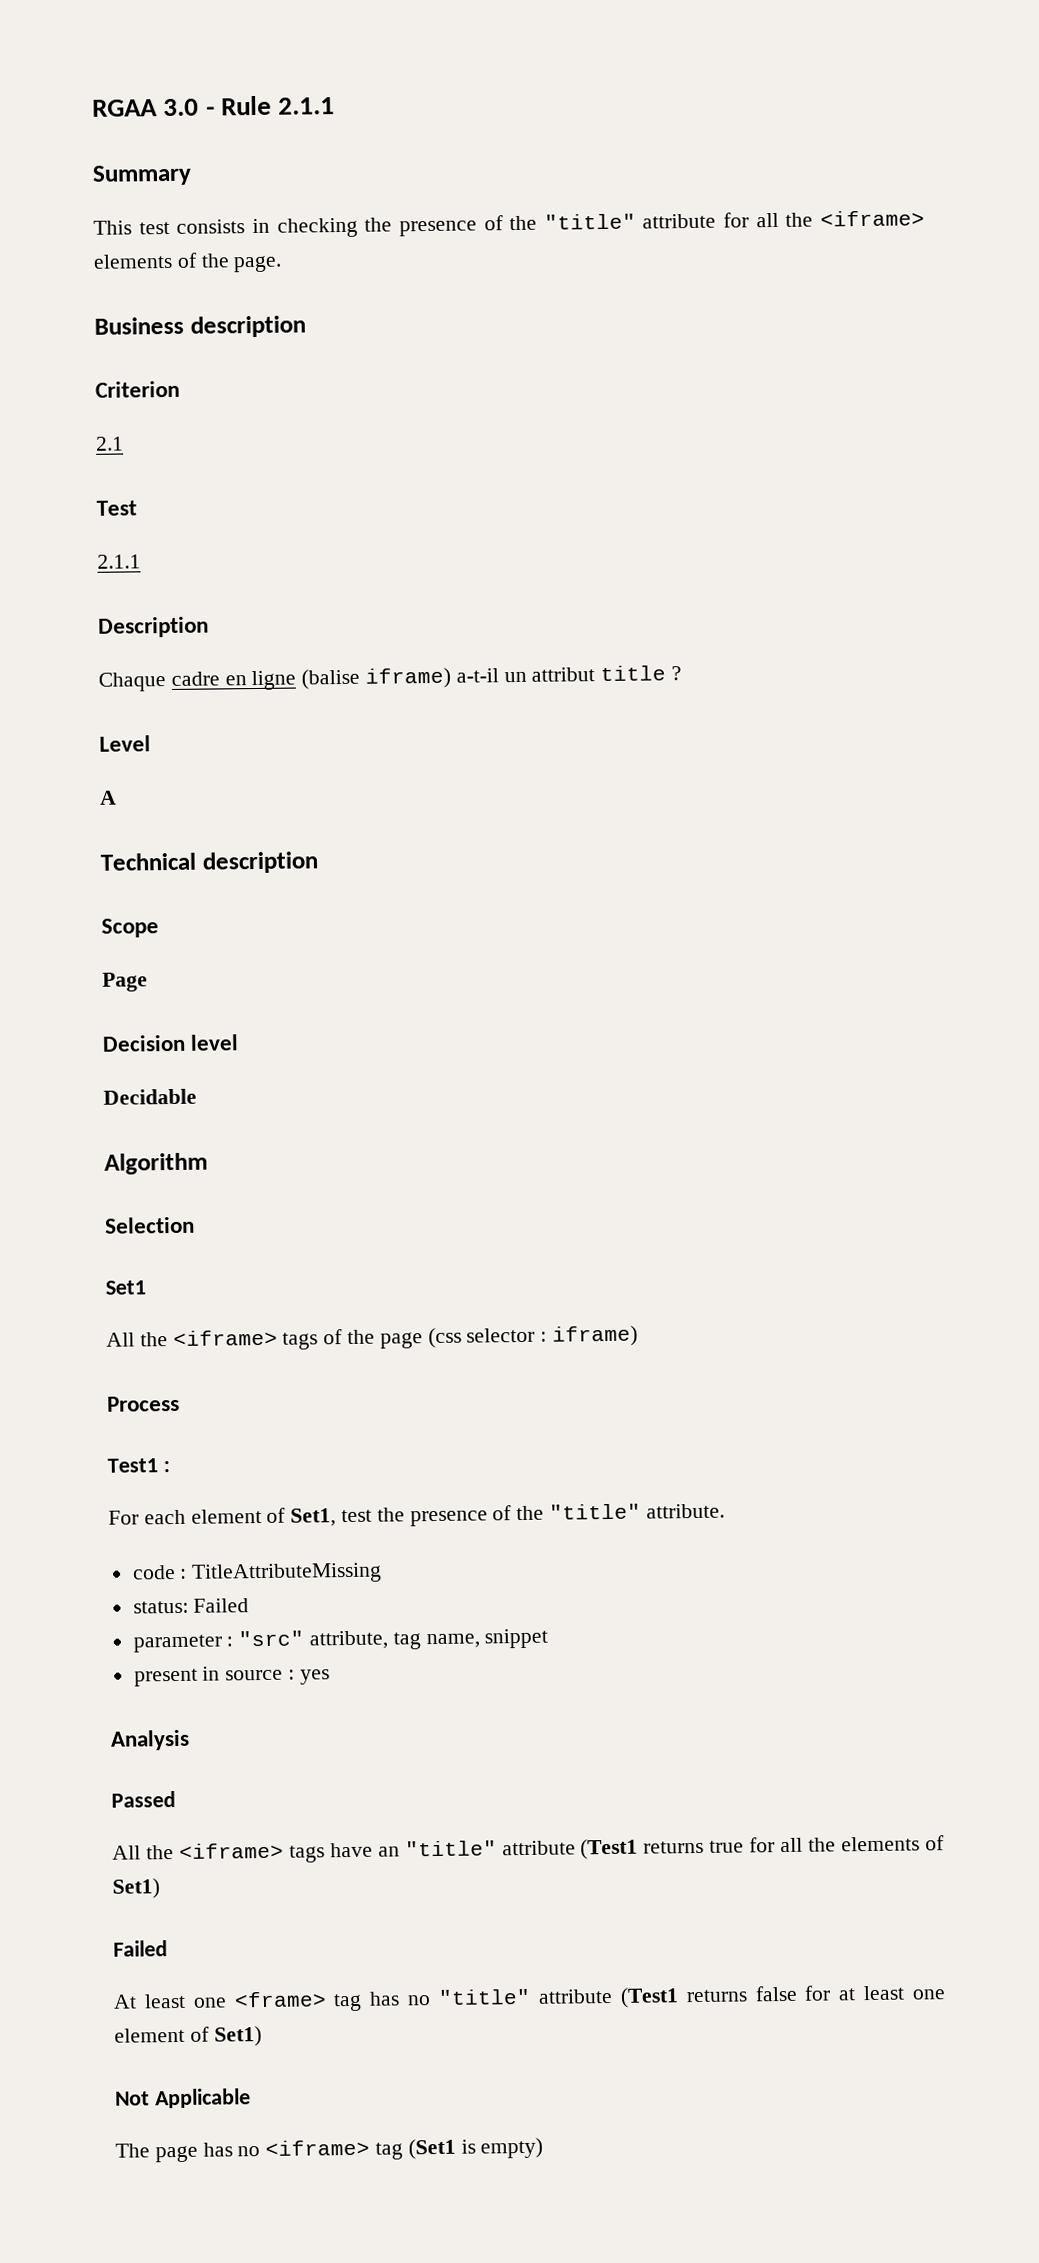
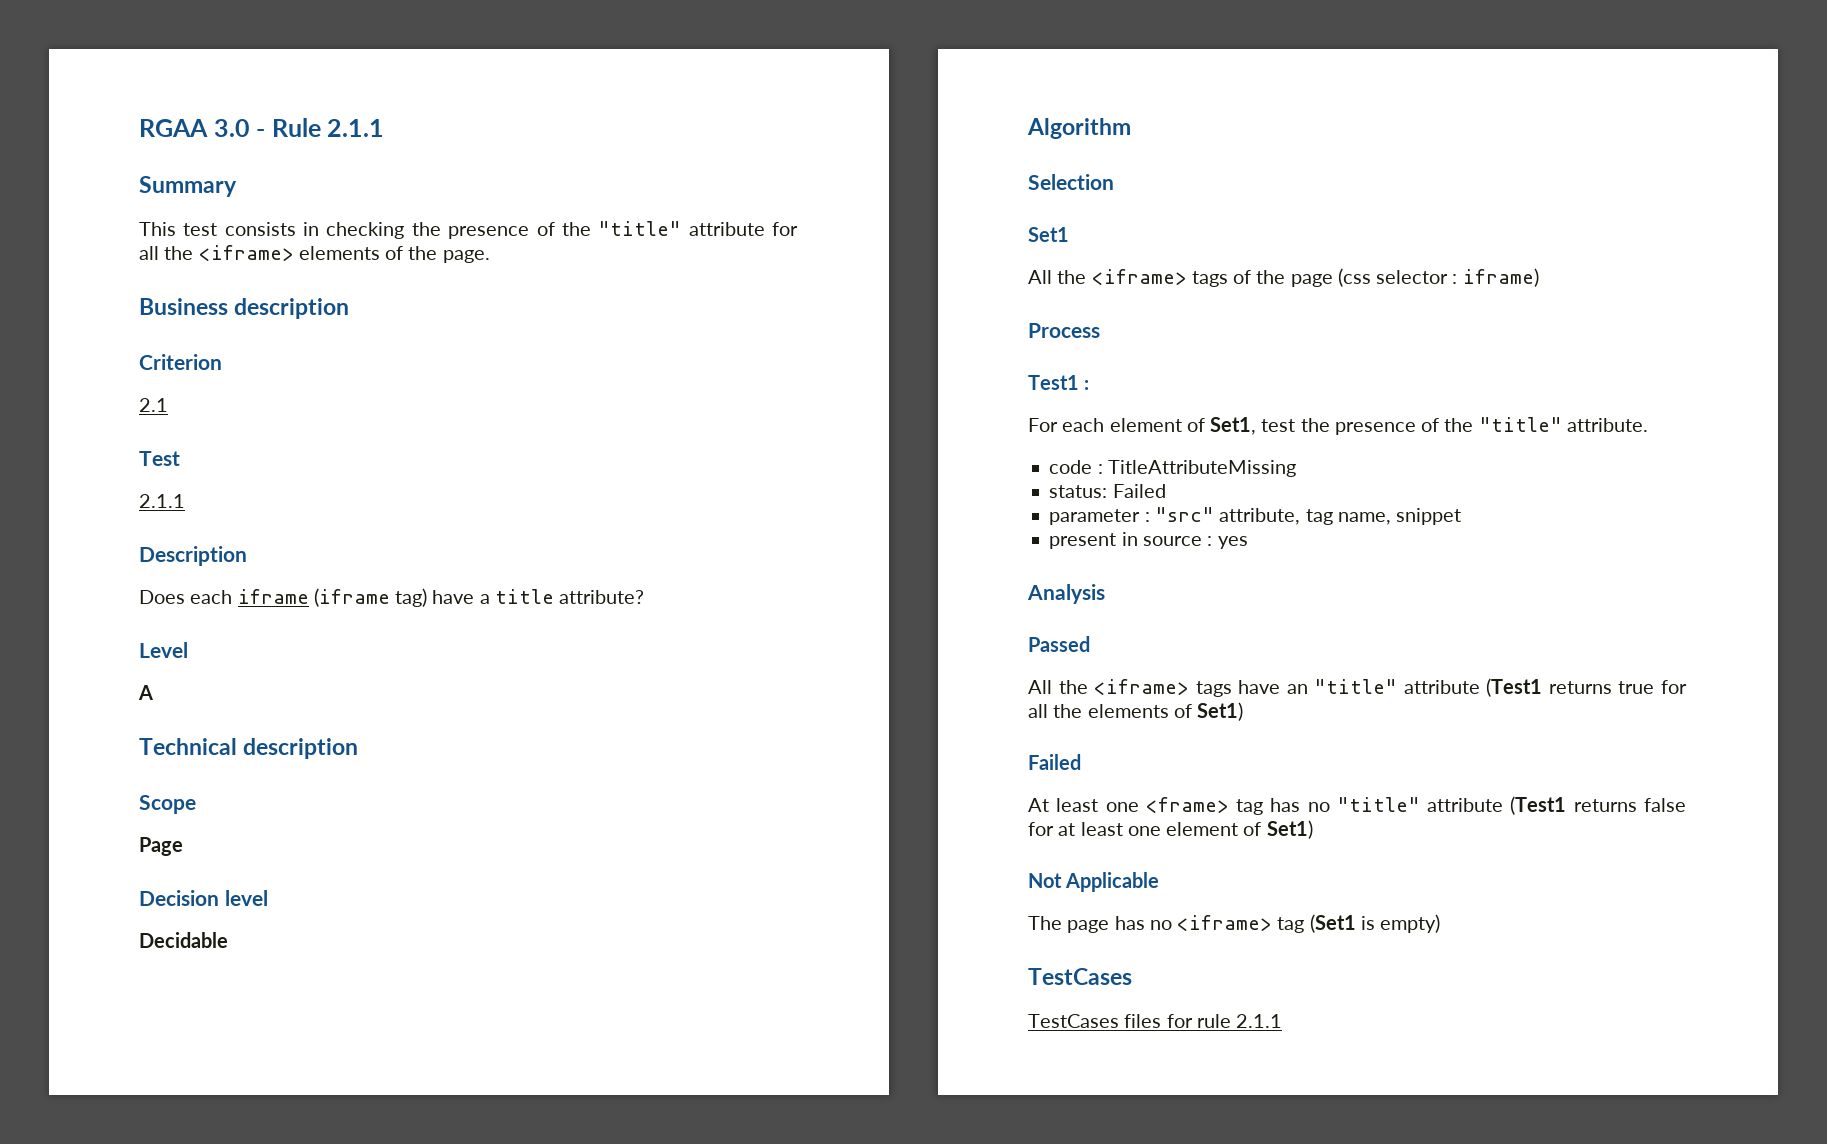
- Chaque cadre en ligne (balise iframe) a-t-il un attribut title ?
+ Does each iframe (iframe tag) have a title attribute?
  The page has no <iframe> tag (Set1 is empty)
+ TestCases
+ TestCases files for rule 2.1.1

